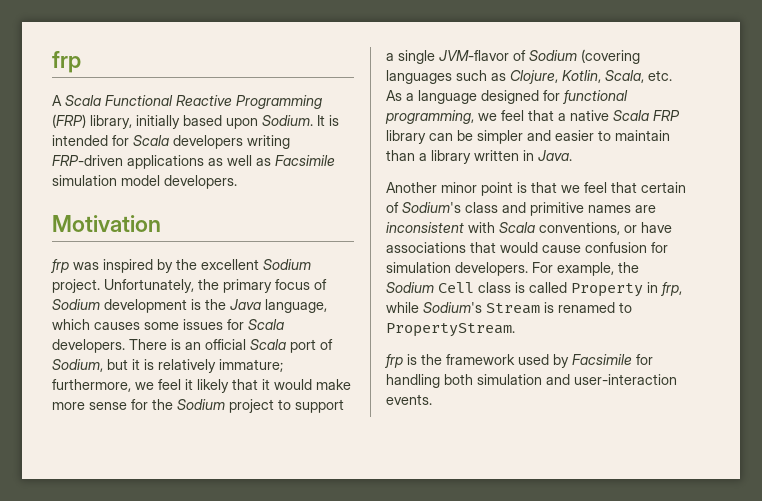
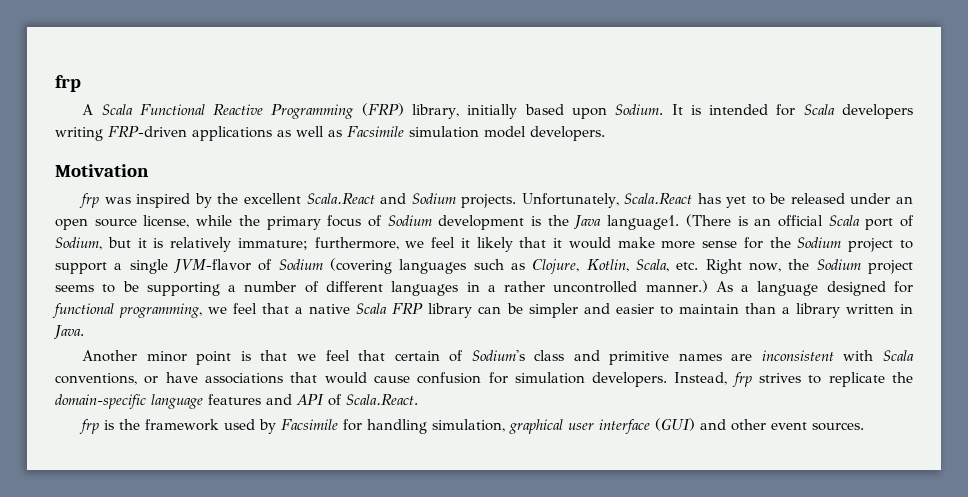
- frp was inspired by the excellent Sodium project. Unfortunately, the primary focus of Sodium development is the Java language, which causes some issues for Scala developers. There is an official Scala port of Sodium, but it is relatively immature;
+ frp was inspired by the excellent Scala.React and Sodium projects. Unfortunately, Scala.React has yet to be released under an open source license, while the primary focus of Sodium development is the Java language1. (There is an official Scala port of Sodium, but it is relatively immature;
- furthermore, we feel it likely that it would make more sense for the Sodium project to support a single JVM-flavor of Sodium (covering languages such as Clojure, Kotlin, Scala, etc. As a language designed for functional programming, we feel that a native Scala FRP library can be simpler and easier to maintain than a library written in Java.
+ furthermore, we feel it likely that it would make more sense for the Sodium project to support a single JVM-flavor of Sodium (covering languages such as Clojure, Kotlin, Scala, etc. Right now, the Sodium project seems to be supporting a number of different languages in a rather uncontrolled manner.) As a language designed for functional programming, we feel that a native Scala FRP library can be simpler and easier to maintain than a library written in Java.
- For example, the Sodium Cell class is called Property in frp, while Sodium's Stream is renamed to PropertyStream.
+ Instead, frp strives to replicate the domain-specific language features and API of Scala.React.
- frp is the framework used by Facsimile for handling both simulation and user-interaction events.
+ frp is the framework used by Facsimile for handling simulation, graphical user interface (GUI) and other event sources.

